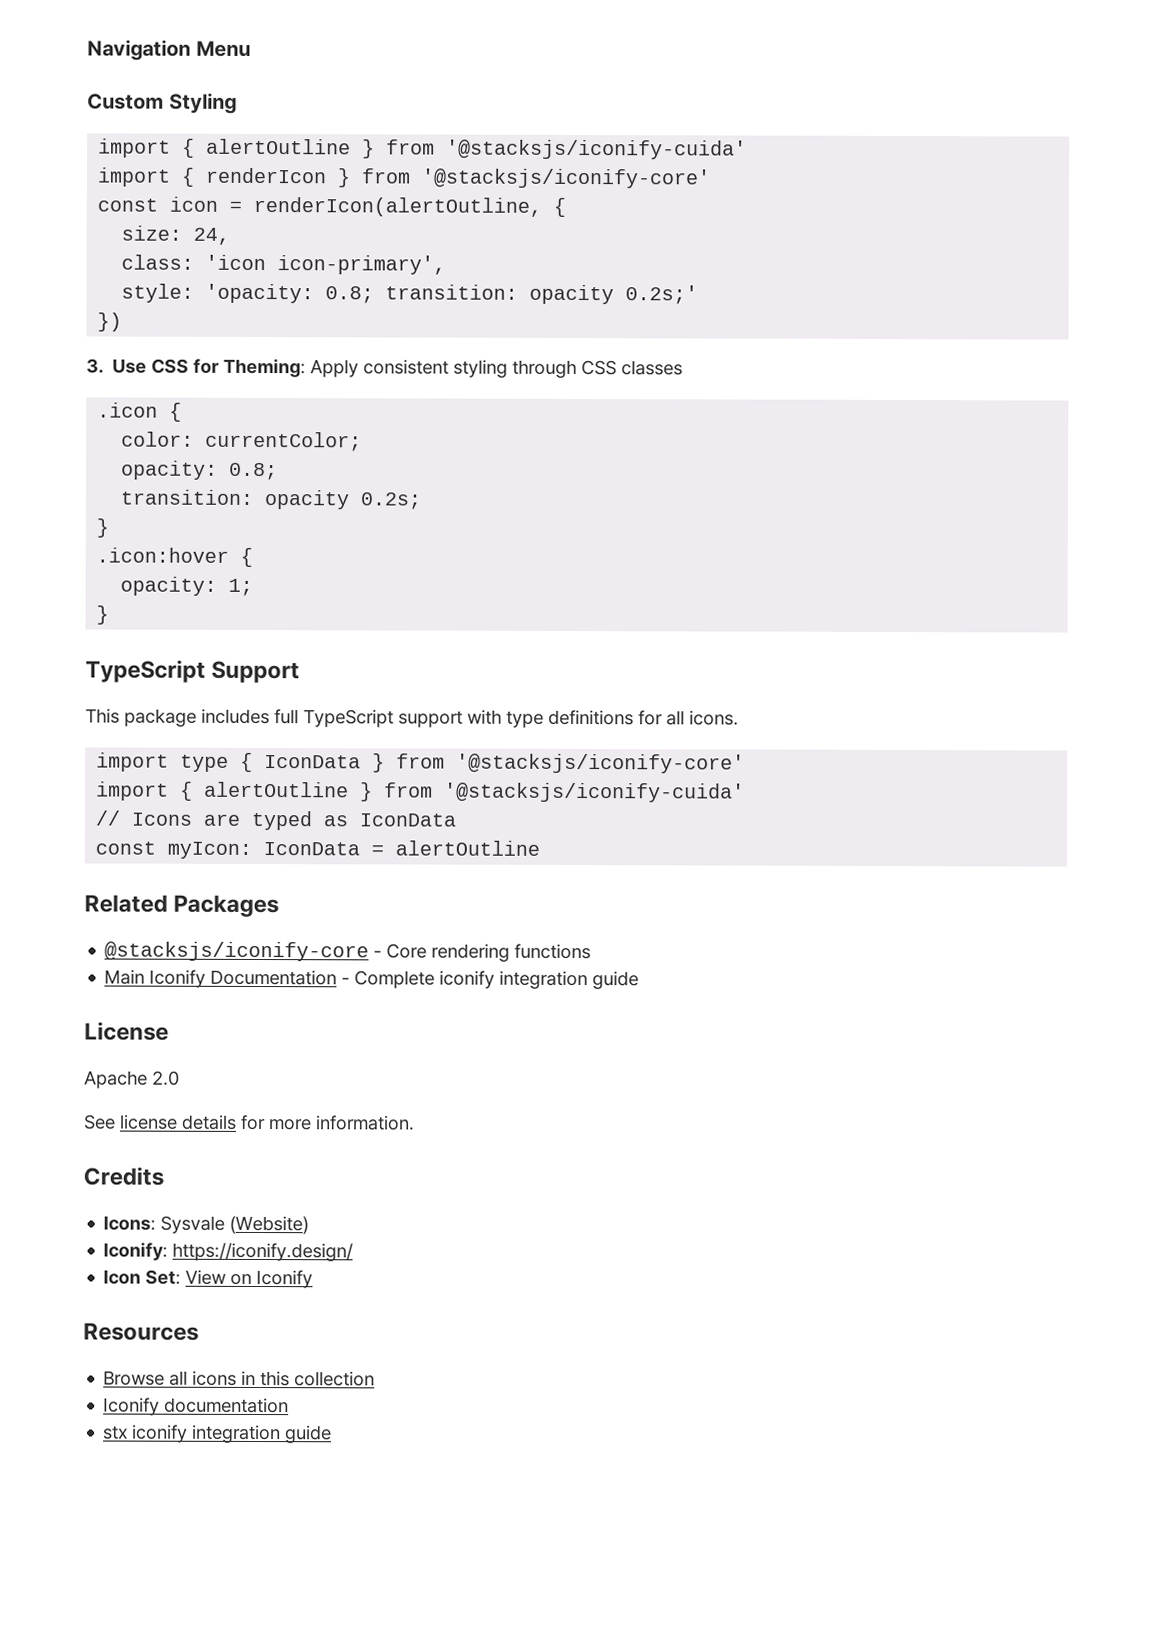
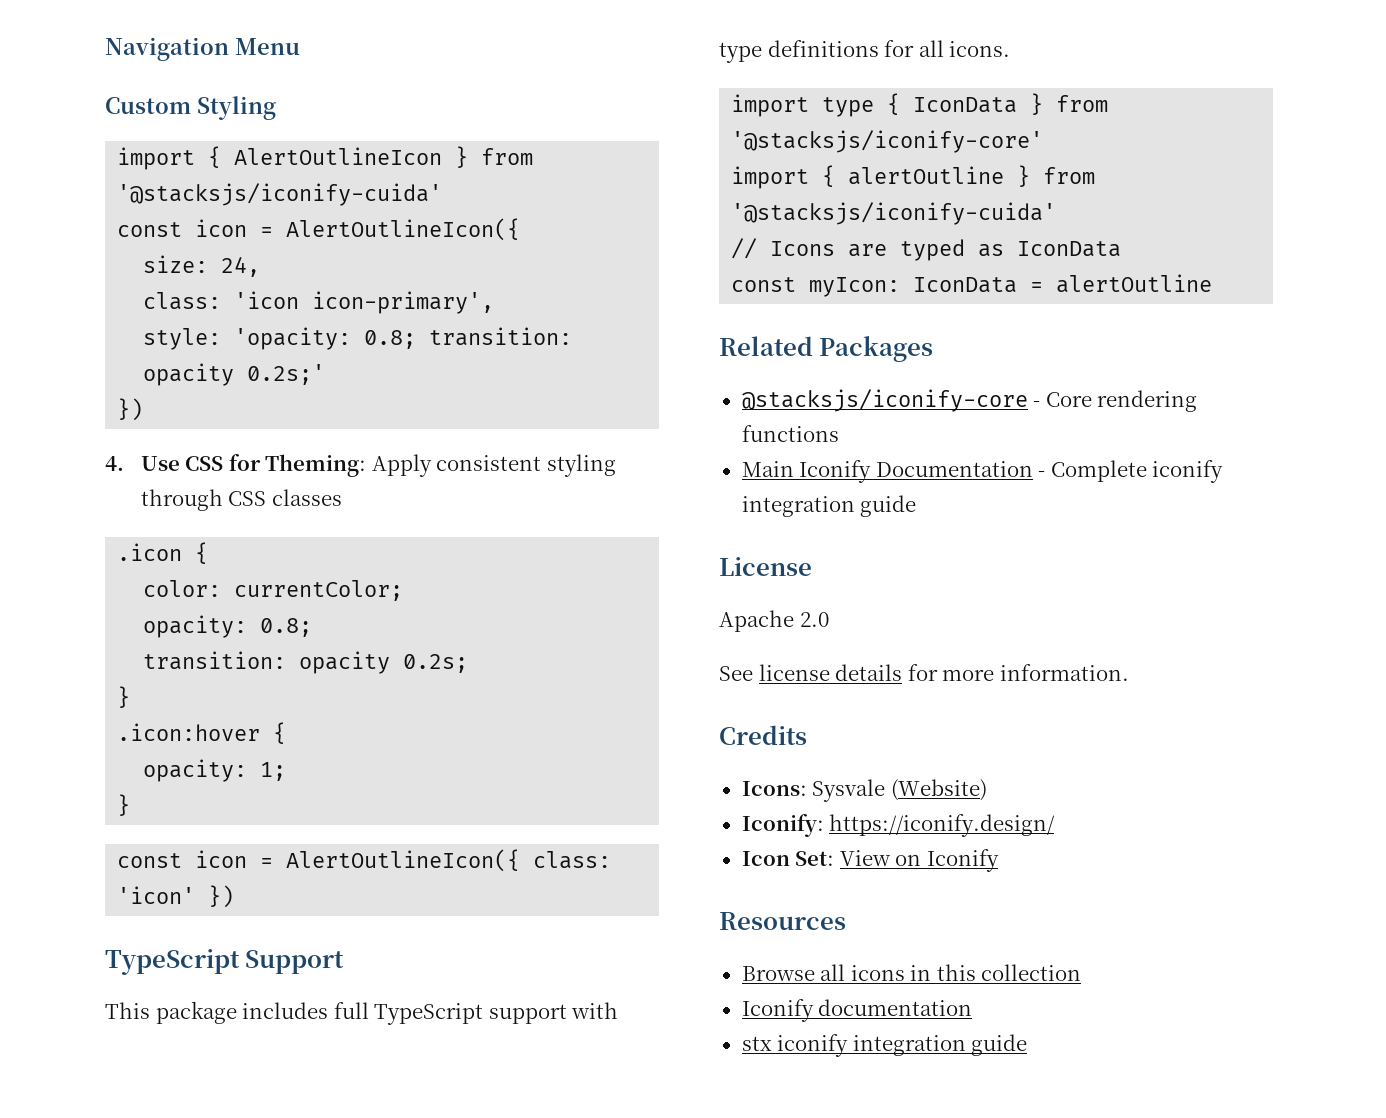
  Custom Styling
- import { alertOutline } from '@stacksjs/iconify-cuida'
- import { renderIcon } from '@stacksjs/iconify-core'
- const icon = renderIcon(alertOutline, {
+ import { AlertOutlineIcon } from '@stacksjs/iconify-cuida'
+ const icon = AlertOutlineIcon({
- 3. Use CSS for Theming: Apply consistent styling through CSS classes
+ 4. Use CSS for Theming: Apply consistent styling through CSS classes
+ const icon = AlertOutlineIcon({ class: 'icon' })

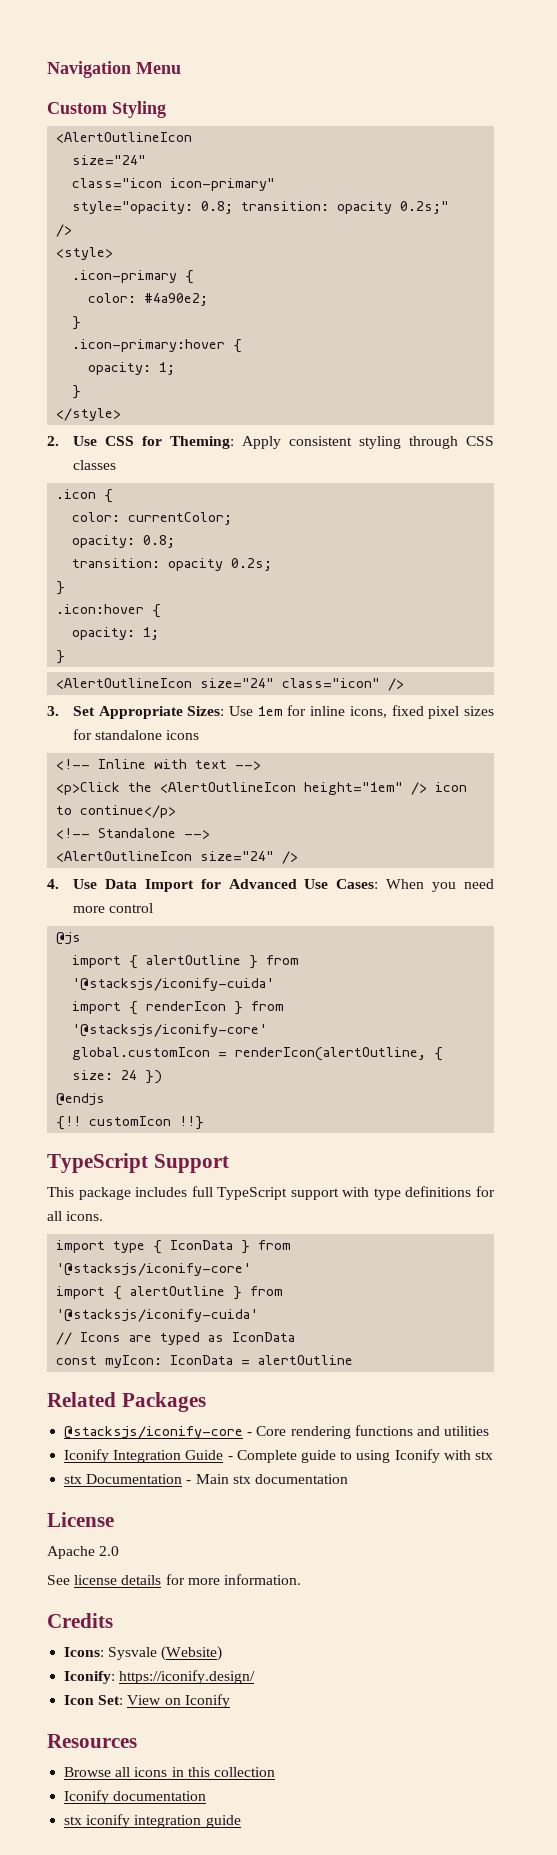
  Custom Styling
- import { AlertOutlineIcon } from '@stacksjs/iconify-cuida'
- const icon = AlertOutlineIcon({
- size: 24,
- class: 'icon icon-primary',
- style: 'opacity: 0.8; transition: opacity 0.2s;'
- })
- 4. Use CSS for Theming: Apply consistent styling through CSS classes
+ <AlertOutlineIcon
+ size="24"
+ class="icon icon-primary"
+ style="opacity: 0.8; transition: opacity 0.2s;"
+ />
+ <style>
+ .icon-primary {
+ color: #4a90e2;
+ }
+ .icon-primary:hover {
+ opacity: 1;
+ }
+ </style>
+ 2. Use CSS for Theming: Apply consistent styling through CSS classes
- const icon = AlertOutlineIcon({ class: 'icon' })
+ <AlertOutlineIcon size="24" class="icon" />
+ 3. Set Appropriate Sizes: Use 1em for inline icons, fixed pixel sizes for standalone icons
+ <!-- Inline with text -->
+ <p>Click the <AlertOutlineIcon height="1em" /> icon to continue</p>
+ <!-- Standalone -->
+ <AlertOutlineIcon size="24" />
+ 4. Use Data Import for Advanced Use Cases: When you need more control
+ @js
+ import { alertOutline } from '@stacksjs/iconify-cuida'
+ import { renderIcon } from '@stacksjs/iconify-core'
+ global.customIcon = renderIcon(alertOutline, { size: 24 })
+ @endjs
+ {!! customIcon !!}
- @stacksjs/iconify-core - Core rendering functions
- Main Iconify Documentation - Complete iconify integration guide
+ @stacksjs/iconify-core - Core rendering functions and utilities
+ Iconify Integration Guide - Complete guide to using Iconify with stx
+ stx Documentation - Main stx documentation

